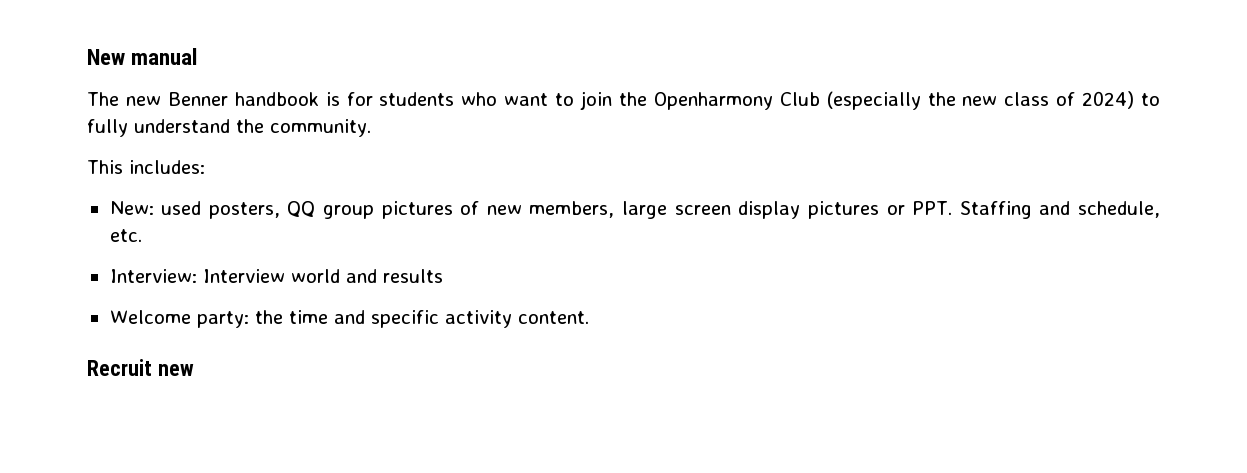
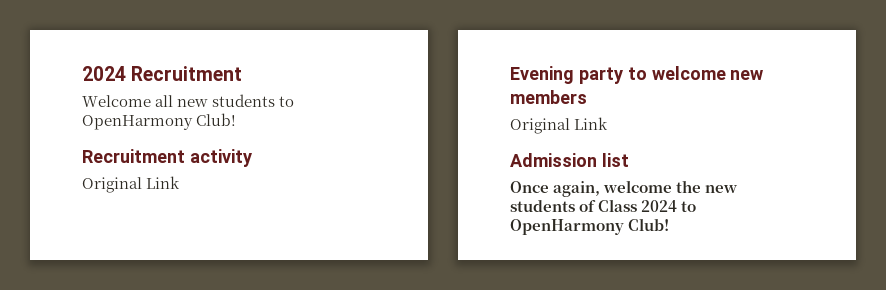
- New manual
- The new Benner handbook is for students who want to join the Openharmony Club (especially the new class of 2024) to fully understand the community.
- This includes:
- New: used posters, QQ group pictures of new members, large screen display pictures or PPT. Staffing and schedule, etc.
- Interview: Interview world and results
- Welcome party: the time and specific activity content.
- Recruit new
+ 2024 Recruitment
+ Welcome all new students to OpenHarmony Club!
+ Recruitment activity
+ Original Link
+ Evening party to welcome new members
+ Original Link
+ Admission list
+ Once again, welcome the new students of Class 2024 to OpenHarmony Club!

